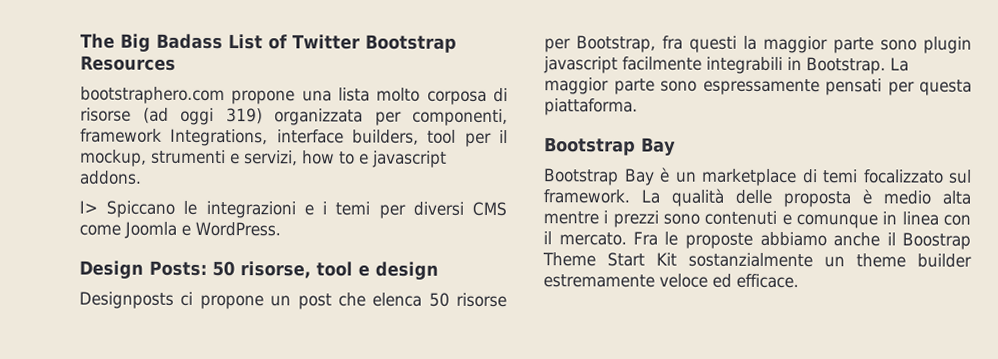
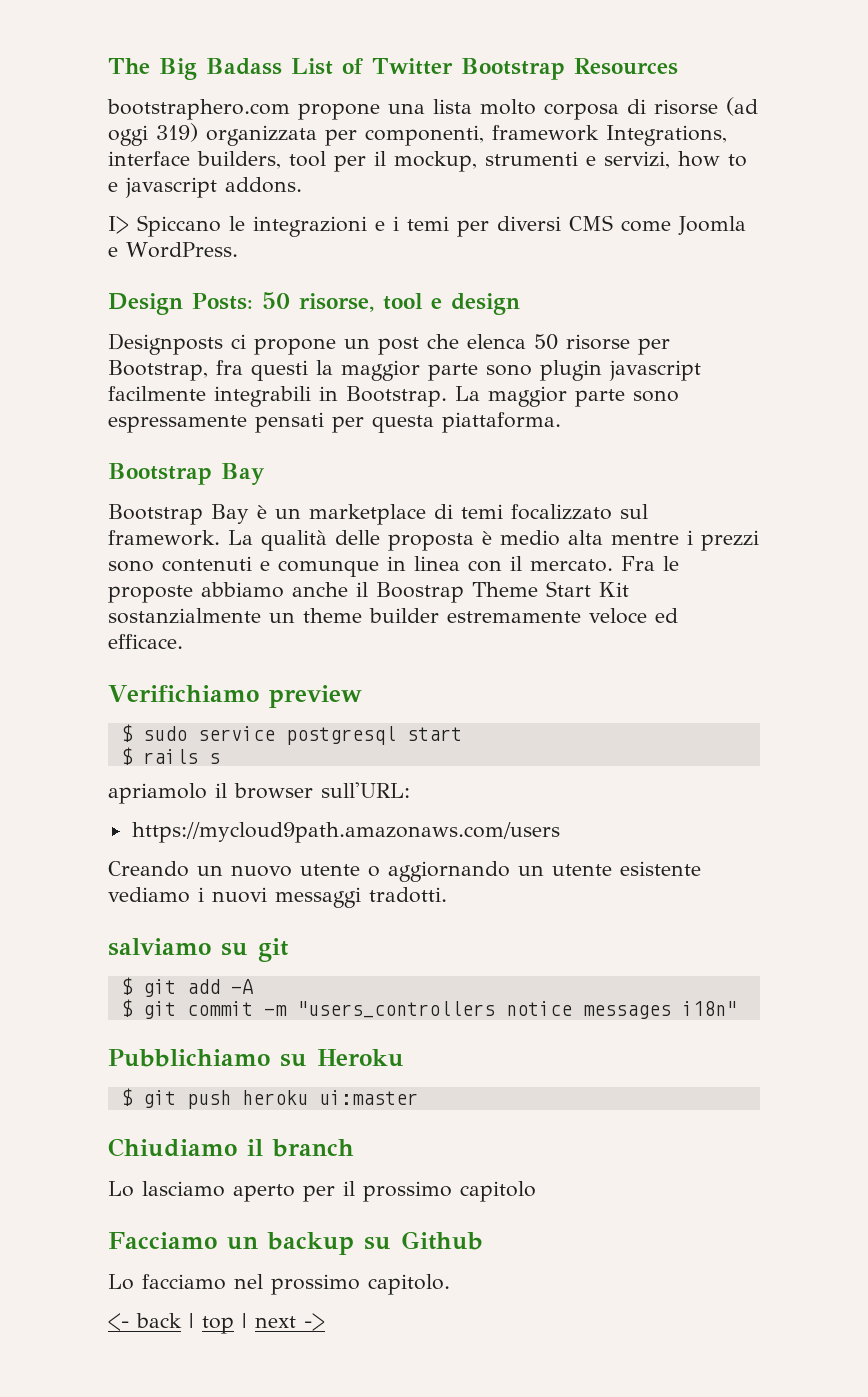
+ Verifichiamo preview
+ $ sudo service postgresql start
+ $ rails s
+ apriamolo il browser sull'URL:
+ https://mycloud9path.amazonaws.com/users
+ Creando un nuovo utente o aggiornando un utente esistente vediamo i nuovi messaggi tradotti.
+ salviamo su git
+ $ git add -A
+ $ git commit -m "users_controllers notice messages i18n"
+ Pubblichiamo su Heroku
+ $ git push heroku ui:master
+ Chiudiamo il branch
+ Lo lasciamo aperto per il prossimo capitolo
+ Facciamo un backup su Github
+ Lo facciamo nel prossimo capitolo.
+ <- back | top | next ->

